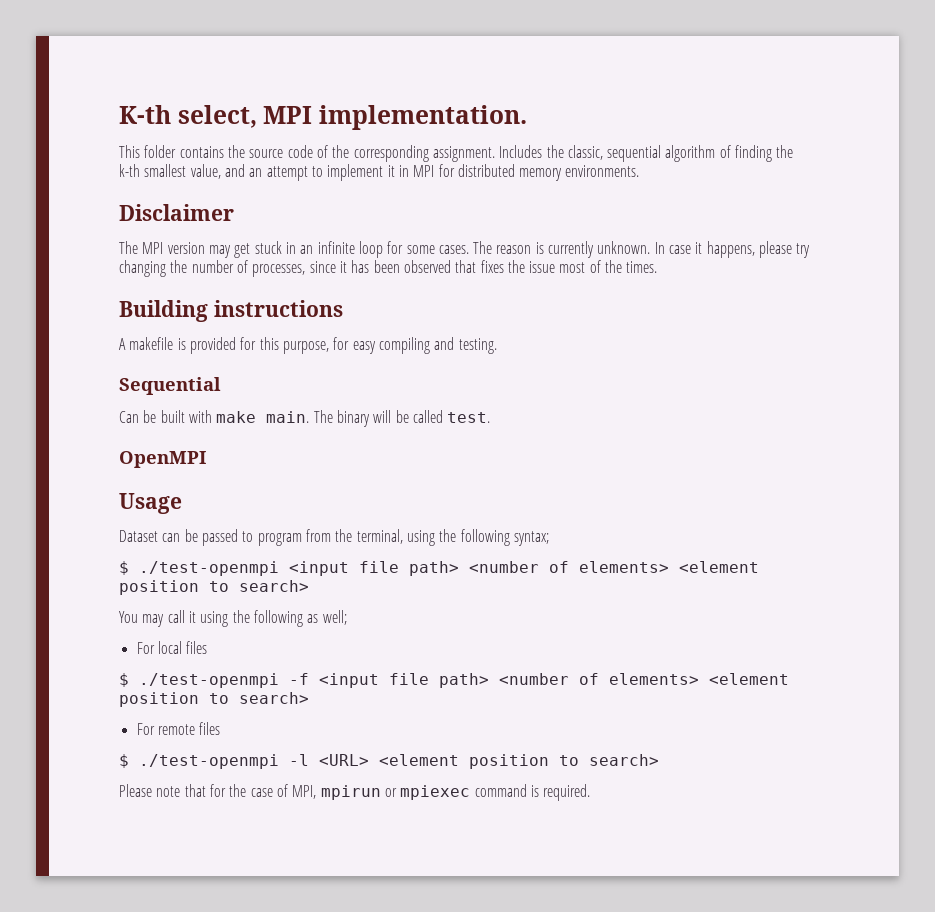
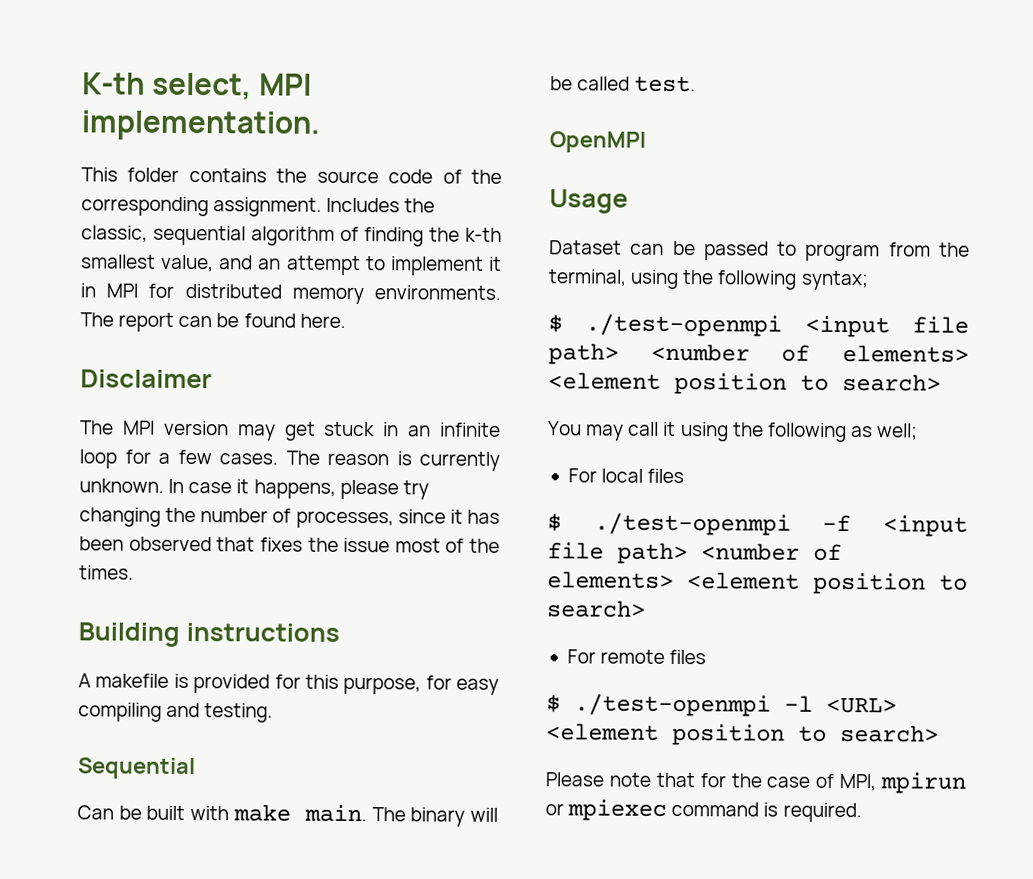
+ The report can be found here.
- The MPI version may get stuck in an infinite loop for some cases.
+ The MPI version may get stuck in an infinite loop for a few cases.

